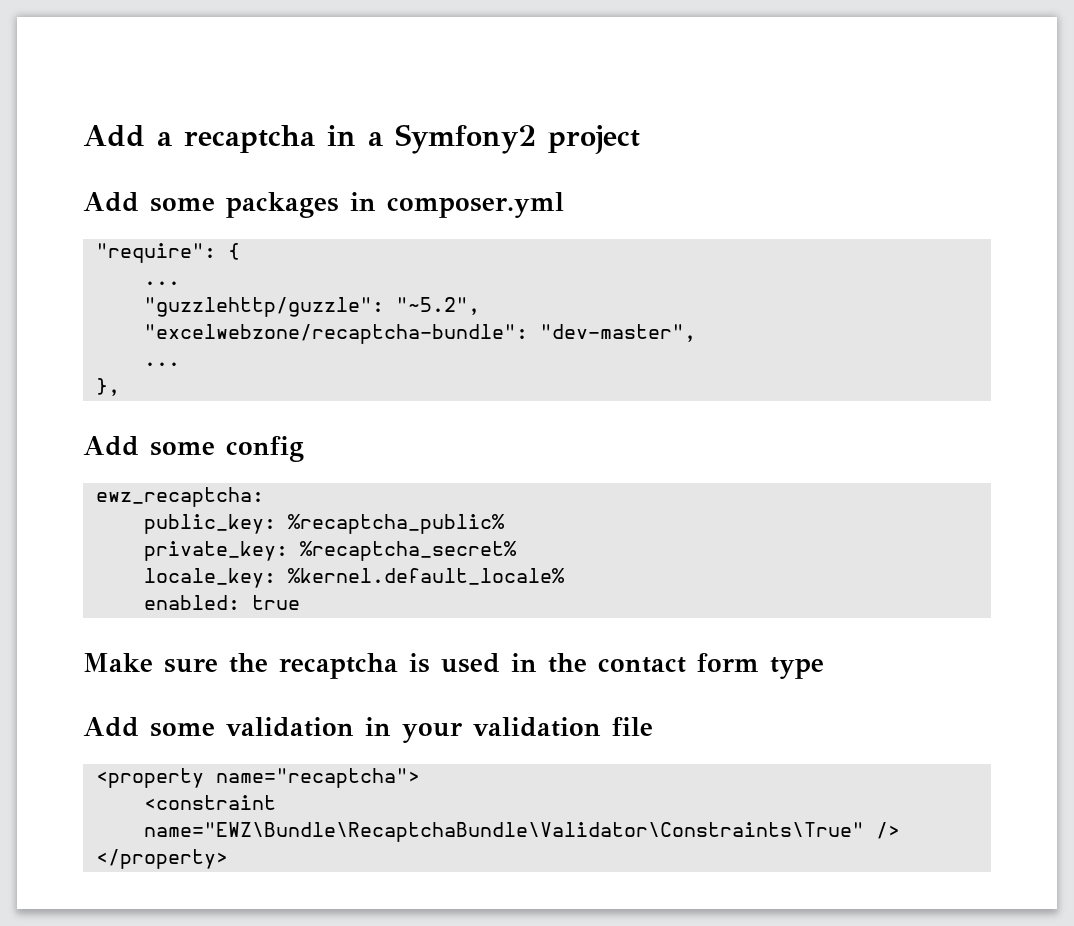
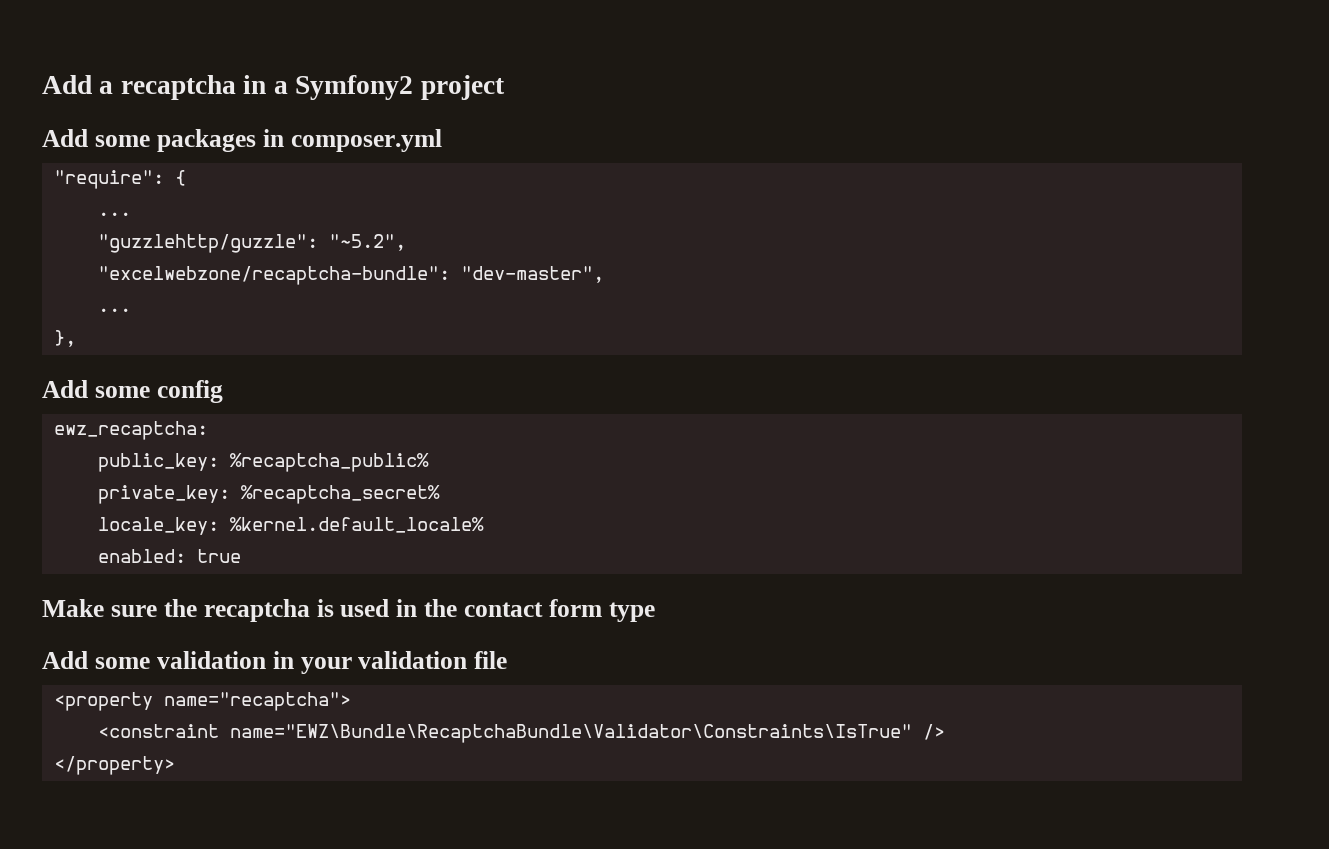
- <constraint name="EWZ\Bundle\RecaptchaBundle\Validator\Constraints\True" />
+ <constraint name="EWZ\Bundle\RecaptchaBundle\Validator\Constraints\IsTrue" />

